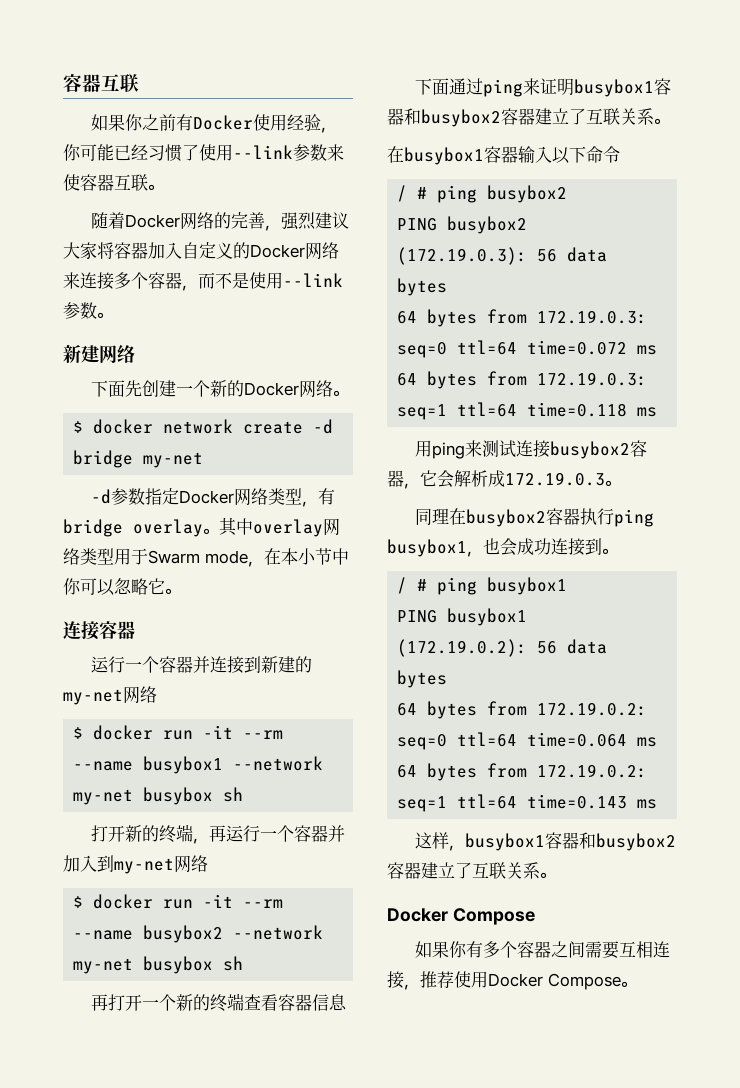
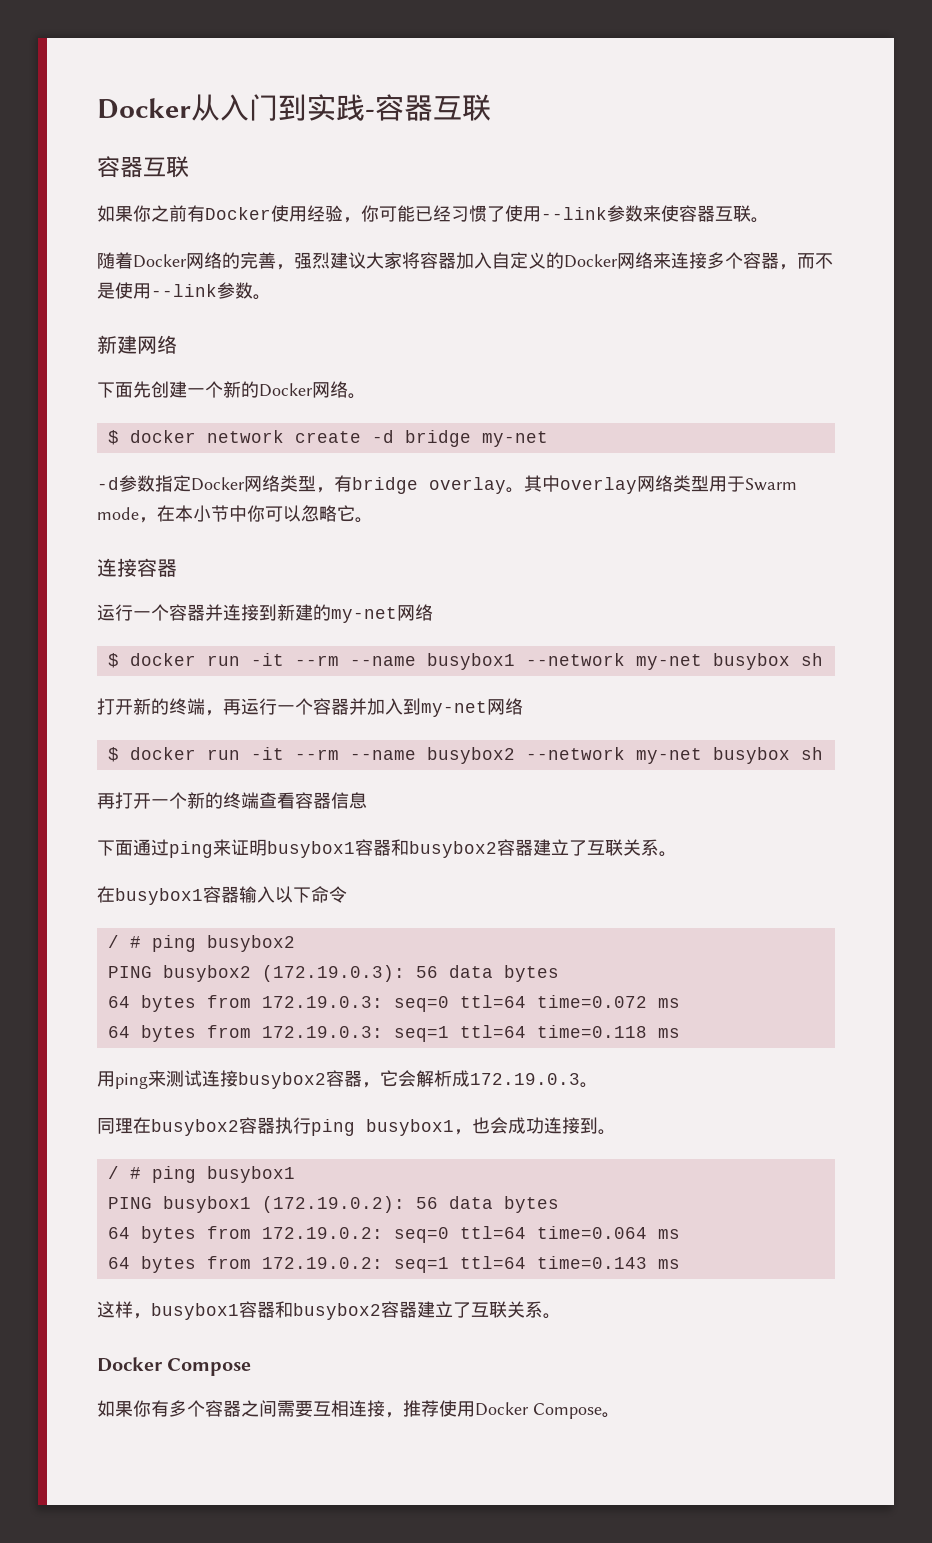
+ Docker从入门到实践-容器互联

